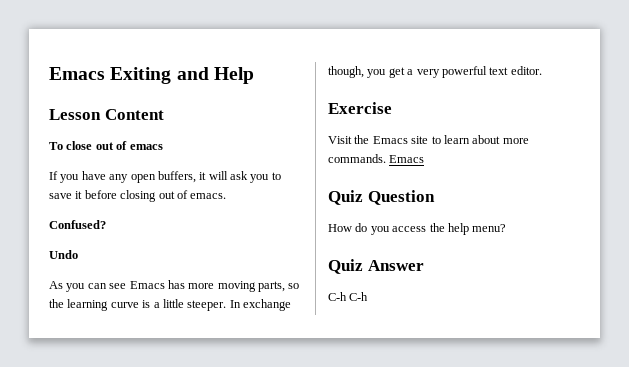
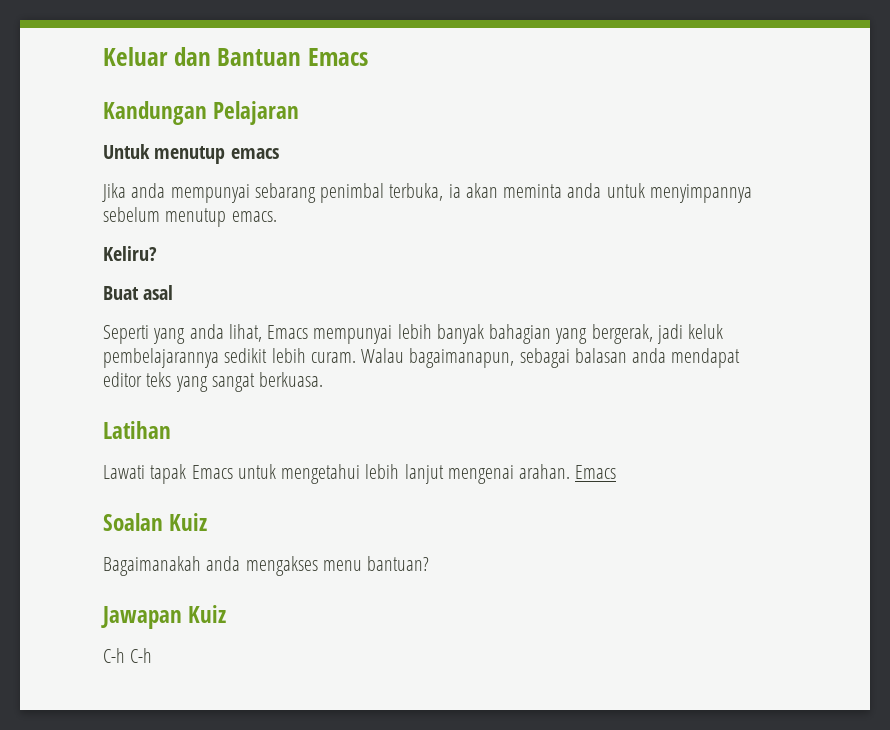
- Emacs Exiting and Help
- Lesson Content
- To close out of emacs
- If you have any open buffers, it will ask you to save it before closing out of emacs.
- Confused?
- Undo
- As you can see Emacs has more moving parts, so the learning curve is a little steeper. In exchange though, you get a very powerful text editor.
- Exercise
- Visit the Emacs site to learn about more commands. Emacs
- Quiz Question
- How do you access the help menu?
- Quiz Answer
+ Keluar dan Bantuan Emacs
+ Kandungan Pelajaran
+ Untuk menutup emacs
+ Jika anda mempunyai sebarang penimbal terbuka, ia akan meminta anda untuk menyimpannya sebelum menutup emacs.
+ Keliru?
+ Buat asal
+ Seperti yang anda lihat, Emacs mempunyai lebih banyak bahagian yang bergerak, jadi keluk pembelajarannya sedikit lebih curam. Walau bagaimanapun, sebagai balasan anda mendapat editor teks yang sangat berkuasa.
+ Latihan
+ Lawati tapak Emacs untuk mengetahui lebih lanjut mengenai arahan. Emacs
+ Soalan Kuiz
+ Bagaimanakah anda mengakses menu bantuan?
+ Jawapan Kuiz

